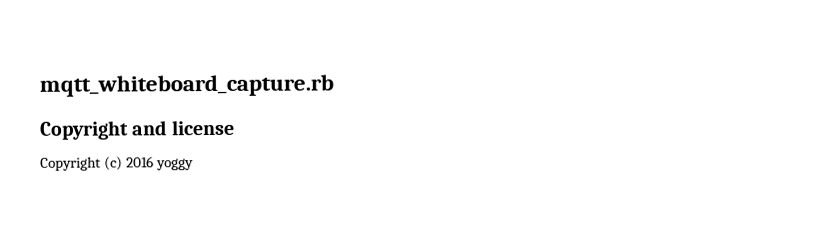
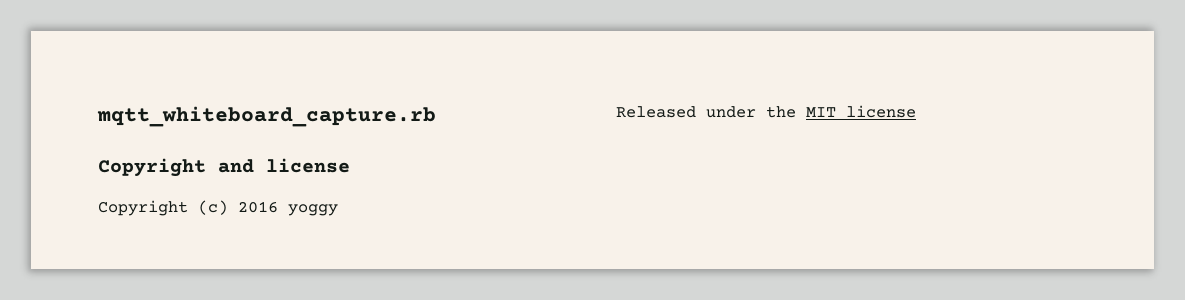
+ Released under the MIT license

